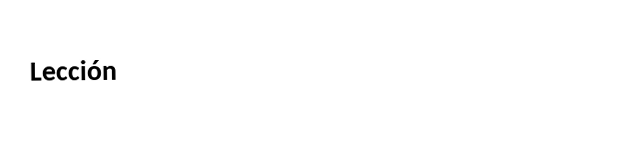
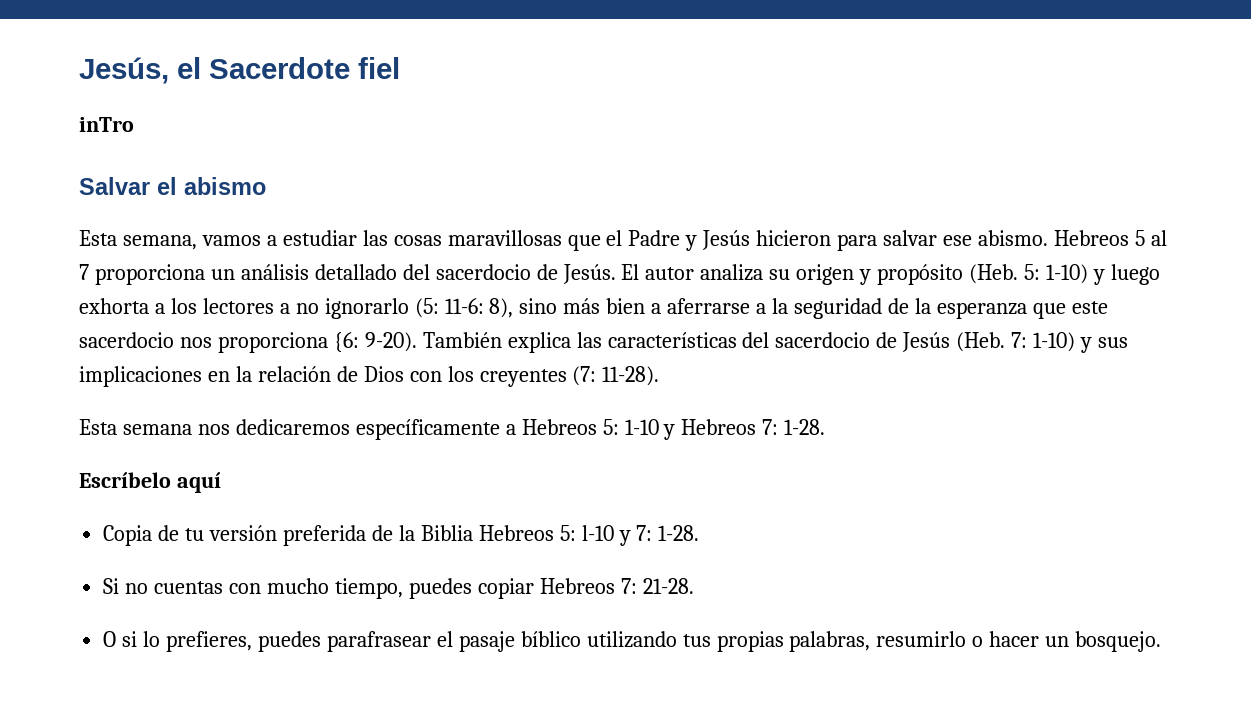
- Lección
+ Jesús, el Sacerdote fiel
+ inTro
+ Salvar el abismo
+ Esta semana, vamos a estudiar las cosas maravillosas que el Padre y Jesús hicieron para salvar ese abismo. Hebreos 5 al 7 proporciona un análisis detallado del sacerdocio de Jesús. El autor analiza su origen y propósito (Heb. 5: 1-10) y luego exhorta a los lectores a no ignorarlo (5: 11-6: 8), sino más bien a aferrarse a la seguridad de la esperanza que este sacerdocio nos proporciona {6: 9-20). También explica las características del sacerdocio de Jesús (Heb. 7: 1-10) y sus implicaciones en la relación de Dios con los creyentes (7: 11-28).
+ Esta semana nos dedicaremos específicamente a Hebreos 5: 1-10 y Hebreos 7: 1-28.
+ Escríbelo aquí
+ Copia de tu versión preferida de la Biblia Hebreos 5: l-10 y 7: 1-28.
+ Si no cuentas con mucho tiempo, puedes copiar Hebreos 7: 21-28.
+ O si lo prefieres, puedes parafrasear el pasaje bíblico utilizando tus propias palabras, resumirlo o hacer un bosquejo.

